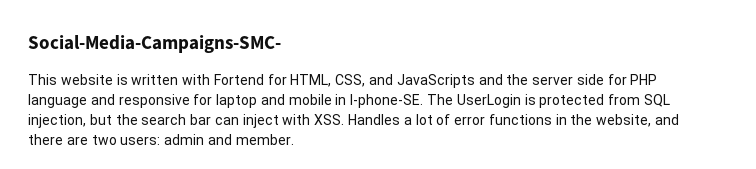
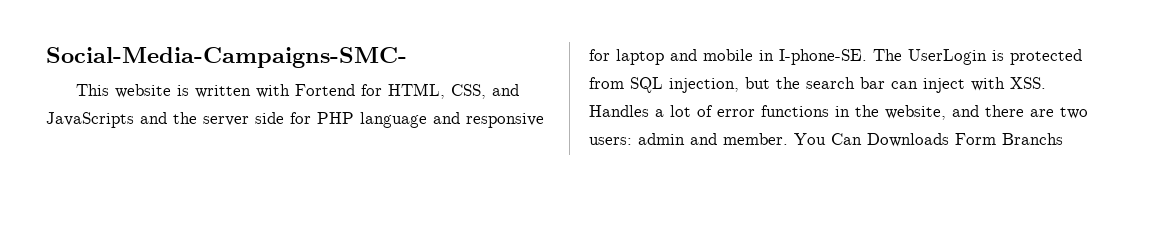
+ You Can Downloads Form Branchs

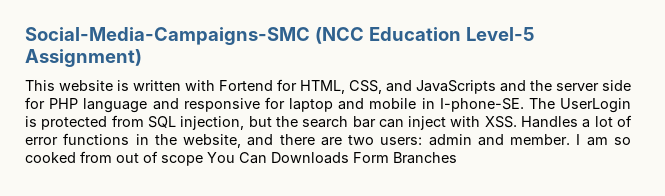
- Social-Media-Campaigns-SMC-
+ Social-Media-Campaigns-SMC (NCC Education Level-5 Assignment)
- You Can Downloads Form Branchs
+ I am so cooked from out of scope You Can Downloads Form Branches

